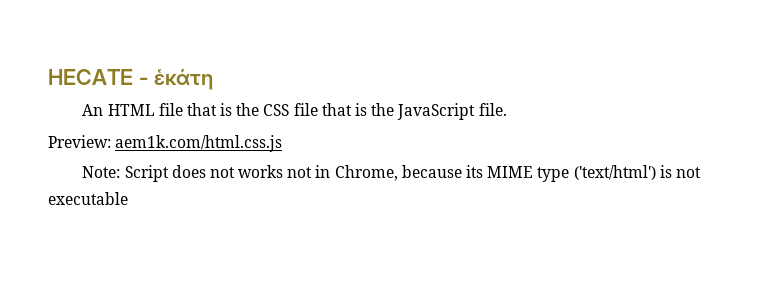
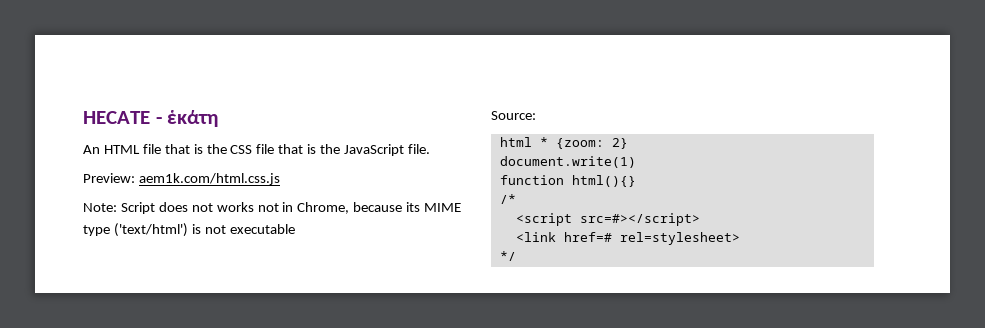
+ Source:
+ html * {zoom: 2}
+ document.write(1)
+ function html(){}
+ /*
+ <script src=#></script>
+ <link href=# rel=stylesheet>
+ */

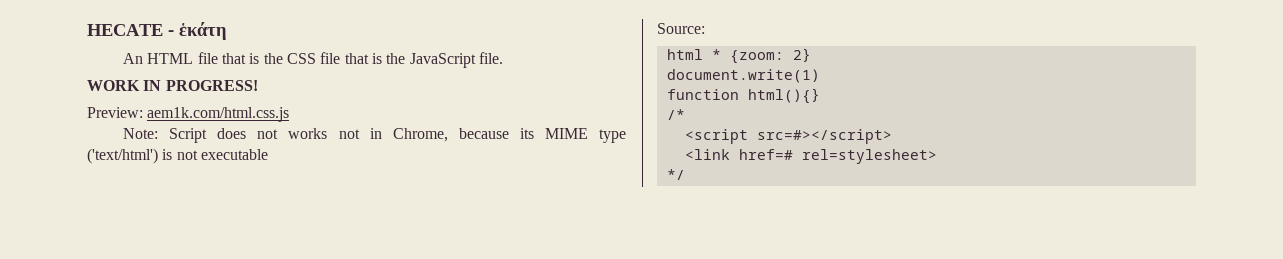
+ WORK IN PROGRESS!

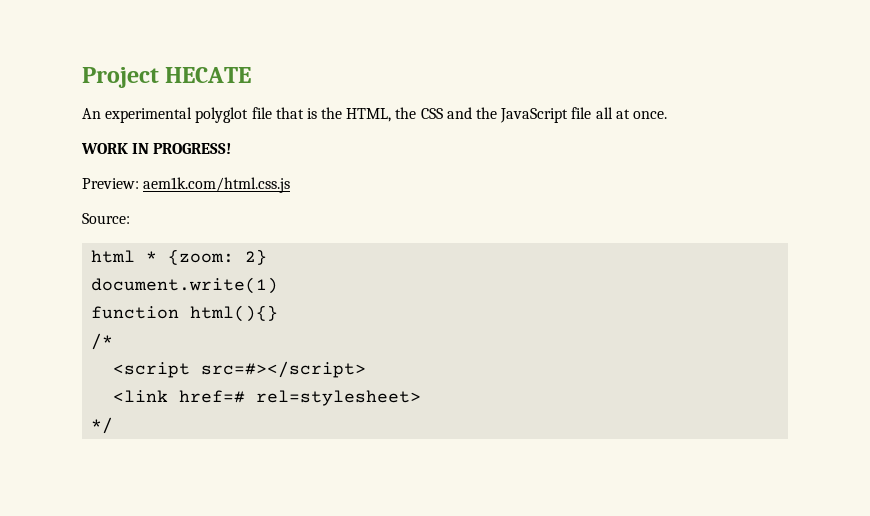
- HECATE - ἑκάτη
+ Project HECATE
- An HTML file that is the CSS file that is the JavaScript file.
+ An experimental polyglot file that is the HTML, the CSS and the JavaScript file all at once.
- Note: Script does not works not in Chrome, because its MIME type ('text/html') is not executable

